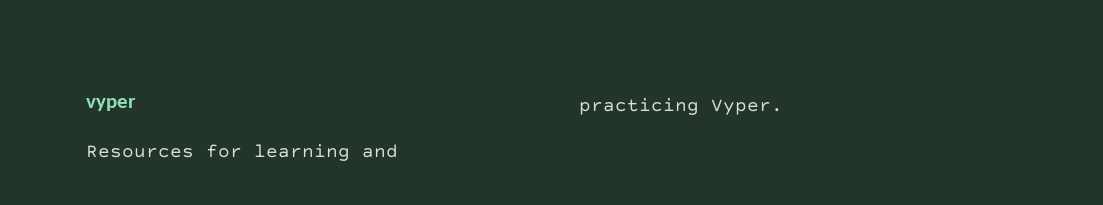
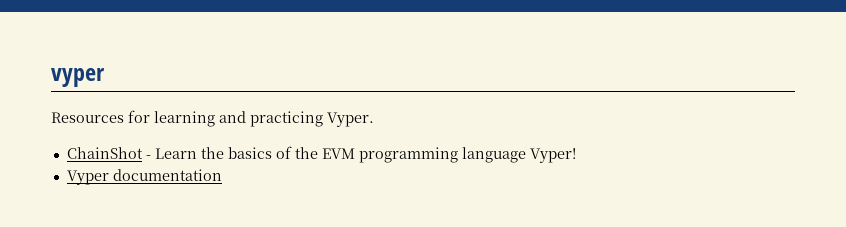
+ ChainShot - Learn the basics of the EVM programming language Vyper!
+ Vyper documentation

